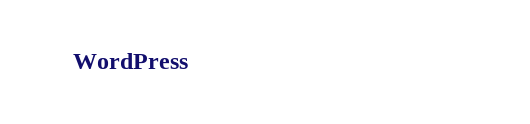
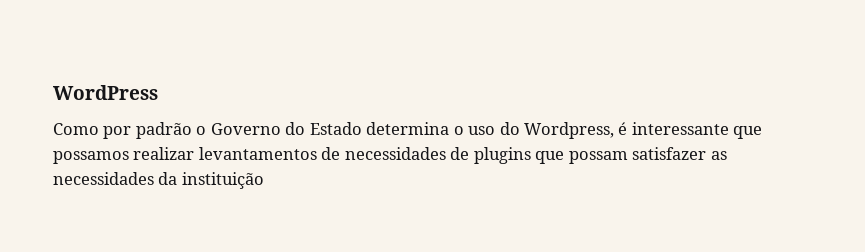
+ Como por padrão o Governo do Estado determina o uso do Wordpress, é interessante que possamos realizar levantamentos de necessidades de plugins que possam satisfazer as necessidades da instituição

